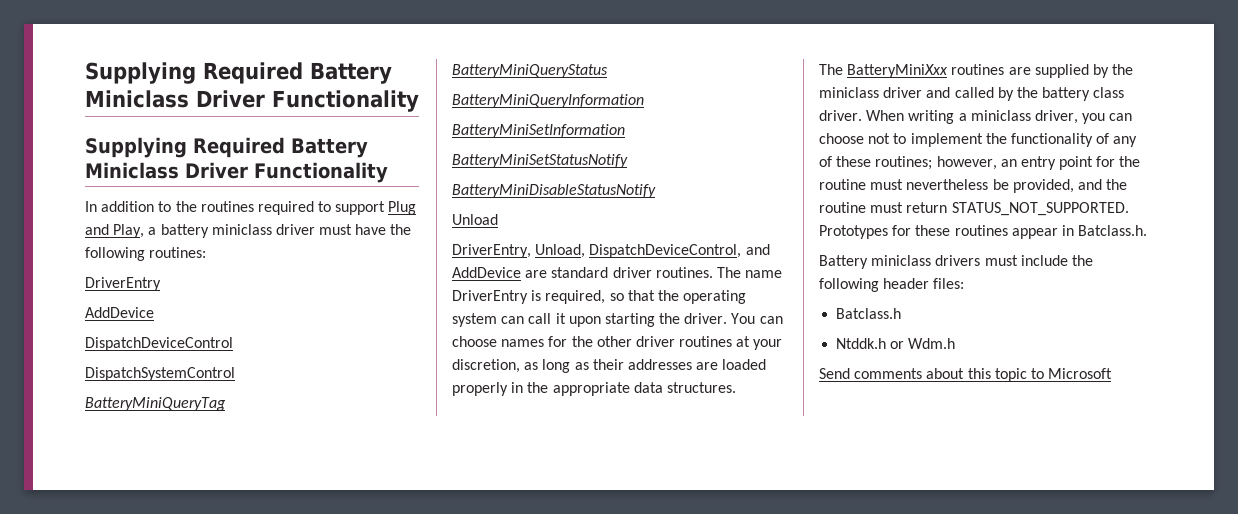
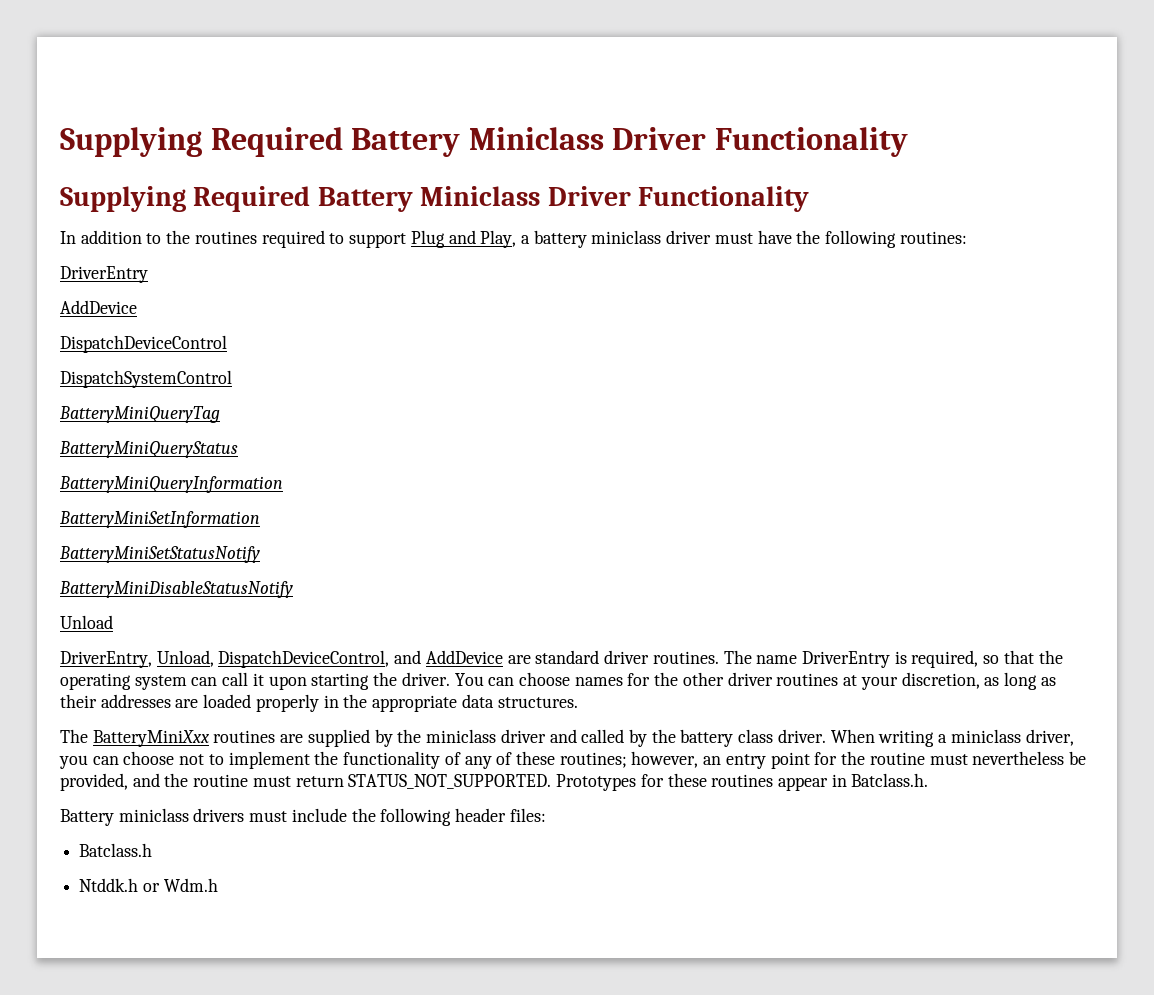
- Send comments about this topic to Microsoft

